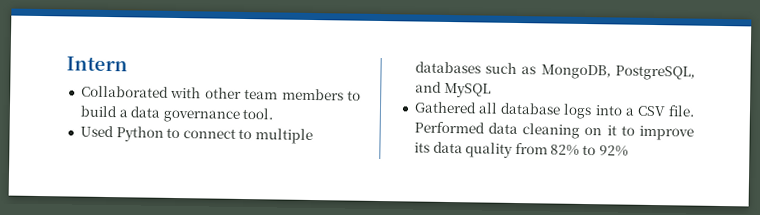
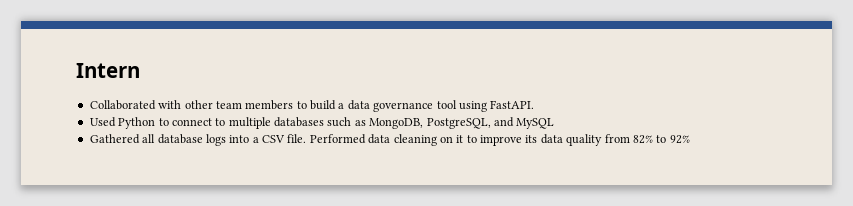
- Collaborated with other team members to build a data governance tool.
+ Collaborated with other team members to build a data governance tool using FastAPI.

